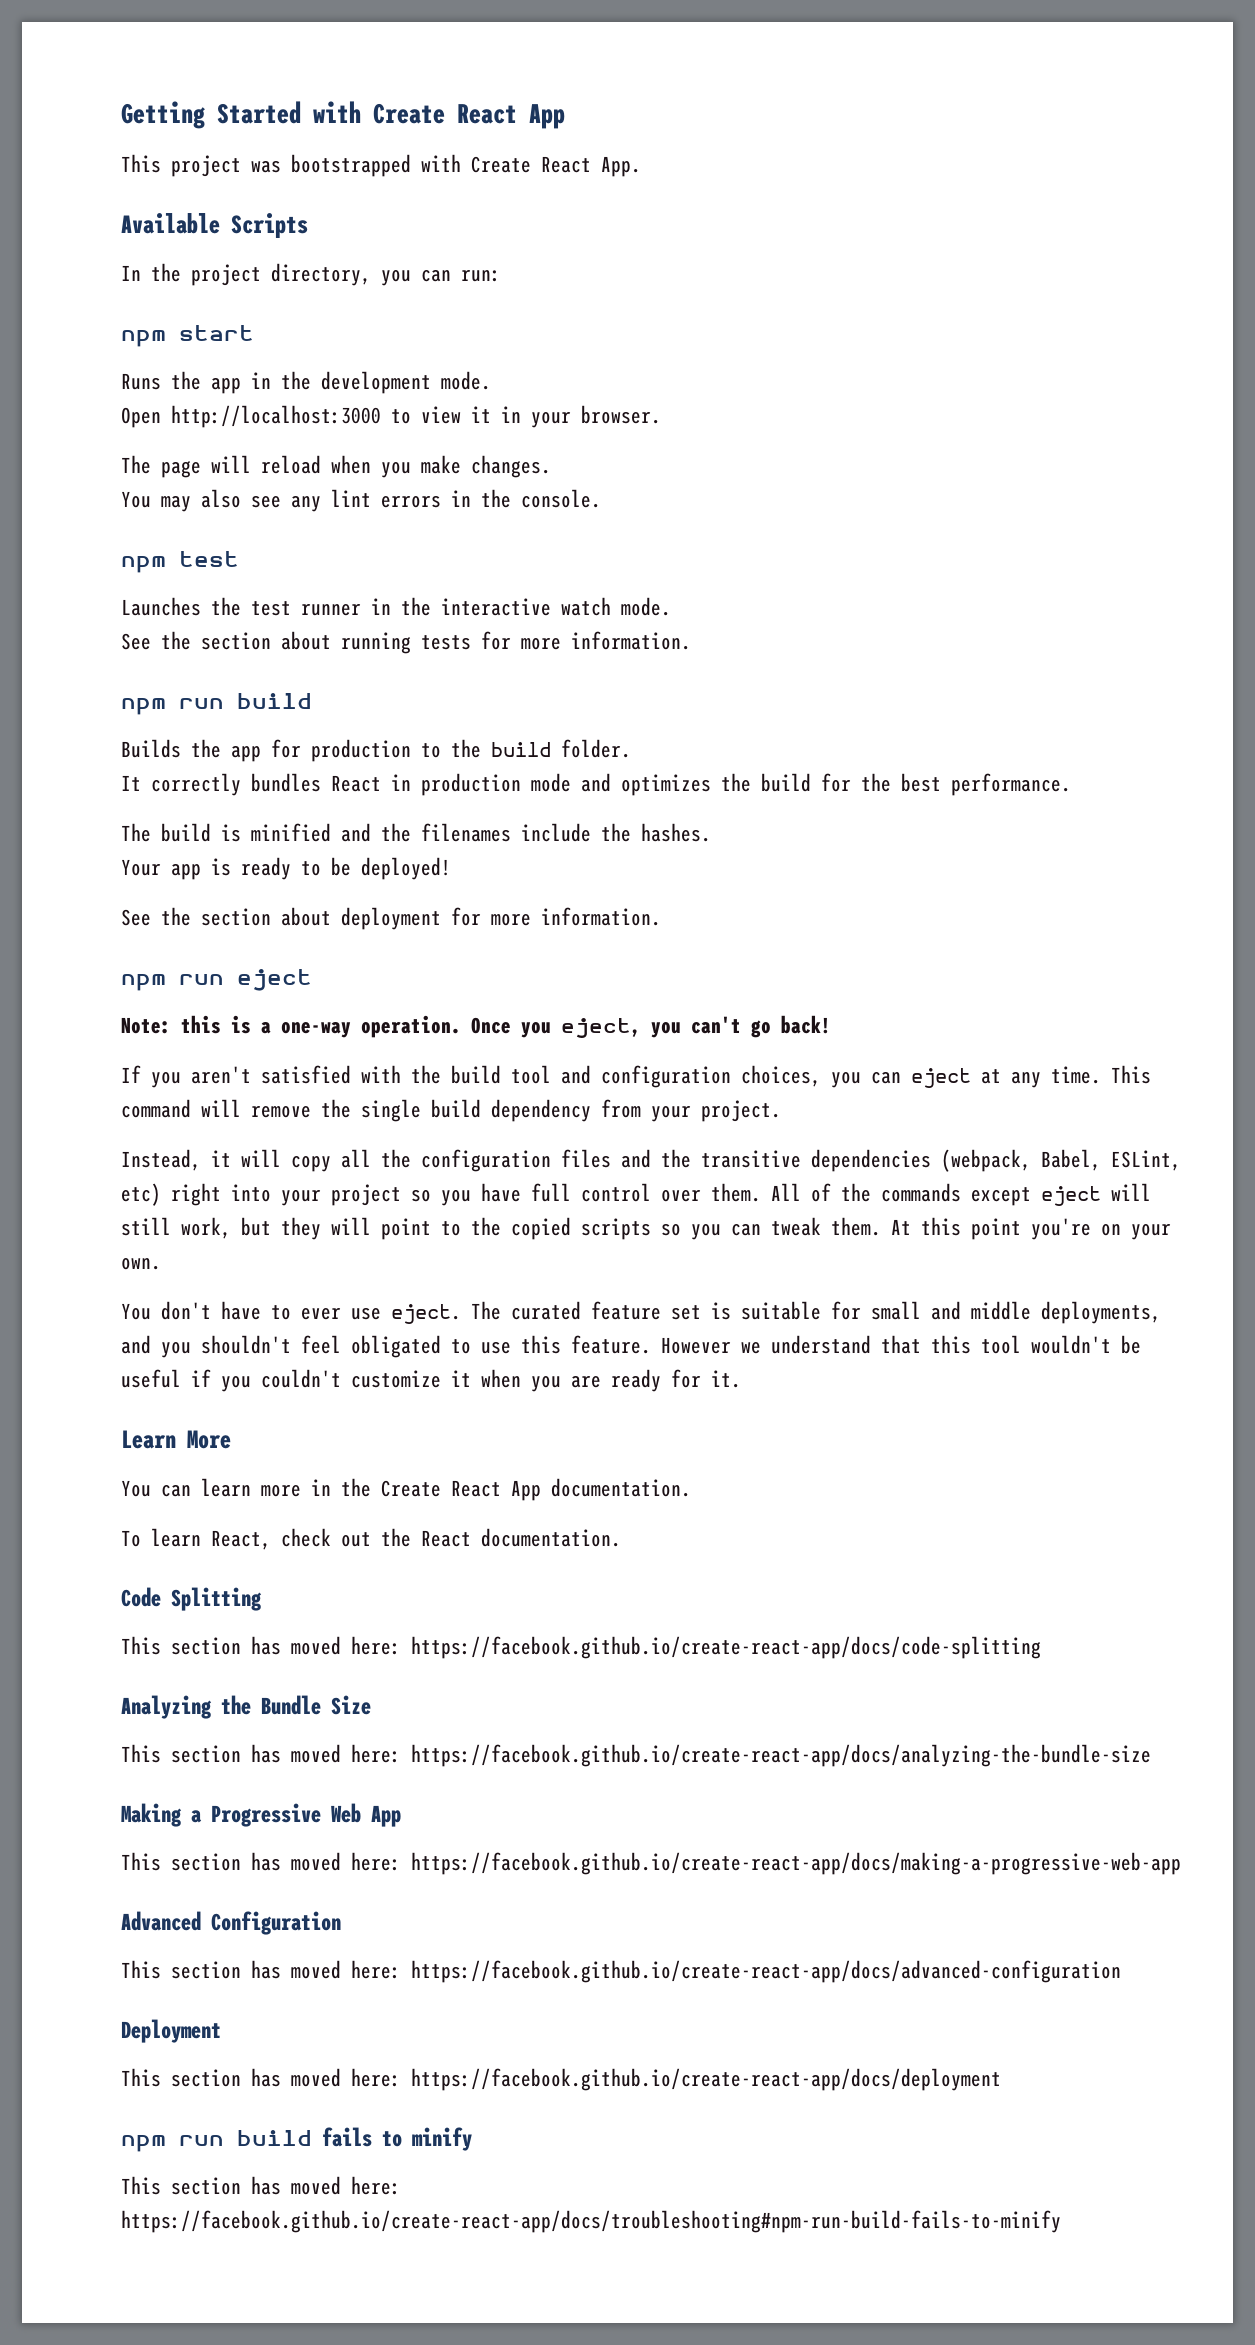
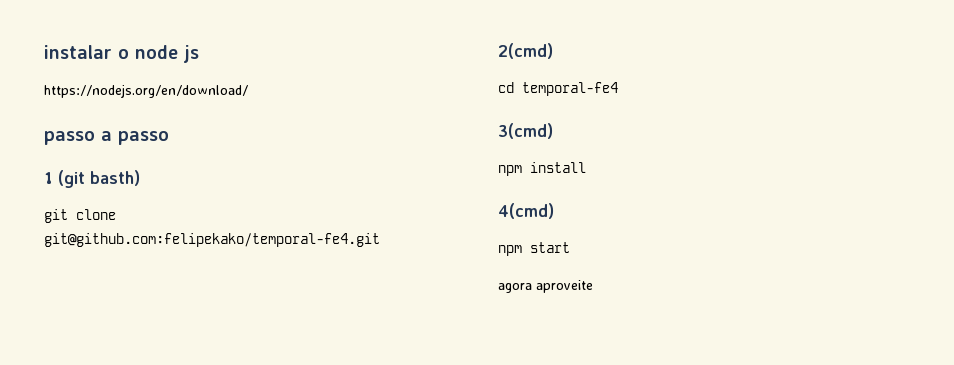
- Getting Started with Create React App
- This project was bootstrapped with Create React App.
- Available Scripts
- In the project directory, you can run:
+ instalar o node js
+ https://nodejs.org/en/download/
+ passo a passo
+ 1 (git basth)
+ git clone git@github.com:felipekako/temporal-fe4.git
+ 2(cmd)
+ cd temporal-fe4
+ 3(cmd)
+ npm install
+ 4(cmd)
  npm start
- Runs the app in the development mode.
- Open http://localhost:3000 to view it in your browser.
- The page will reload when you make changes.
- You may also see any lint errors in the console.
- npm test
- Launches the test runner in the interactive watch mode.
- See the section about running tests for more information.
- npm run build
- Builds the app for production to the build folder.
- It correctly bundles React in production mode and optimizes the build for the best performance.
- The build is minified and the filenames include the hashes.
- Your app is ready to be deployed!
- See the section about deployment for more information.
- npm run eject
- Note: this is a one-way operation. Once you eject, you can't go back!
- If you aren't satisfied with the build tool and configuration choices, you can eject at any time. This command will remove the single build dependency from your project.
- Instead, it will copy all the configuration files and the transitive dependencies (webpack, Babel, ESLint, etc) right into your project so you have full control over them. All of the commands except eject will still work, but they will point to the copied scripts so you can tweak them. At this point you're on your own.
- You don't have to ever use eject. The curated feature set is suitable for small and middle deployments, and you shouldn't feel obligated to use this feature. However we understand that this tool wouldn't be useful if you couldn't customize it when you are ready for it.
- Learn More
- You can learn more in the Create React App documentation.
- To learn React, check out the React documentation.
- Code Splitting
- This section has moved here: https://facebook.github.io/create-react-app/docs/code-splitting
- Analyzing the Bundle Size
- This section has moved here: https://facebook.github.io/create-react-app/docs/analyzing-the-bundle-size
- Making a Progressive Web App
- This section has moved here: https://facebook.github.io/create-react-app/docs/making-a-progressive-web-app
- Advanced Configuration
- This section has moved here: https://facebook.github.io/create-react-app/docs/advanced-configuration
- Deployment
- This section has moved here: https://facebook.github.io/create-react-app/docs/deployment
- npm run build fails to minify
- This section has moved here: https://facebook.github.io/create-react-app/docs/troubleshooting#npm-run-build-fails-to-minify
+ agora aproveite

